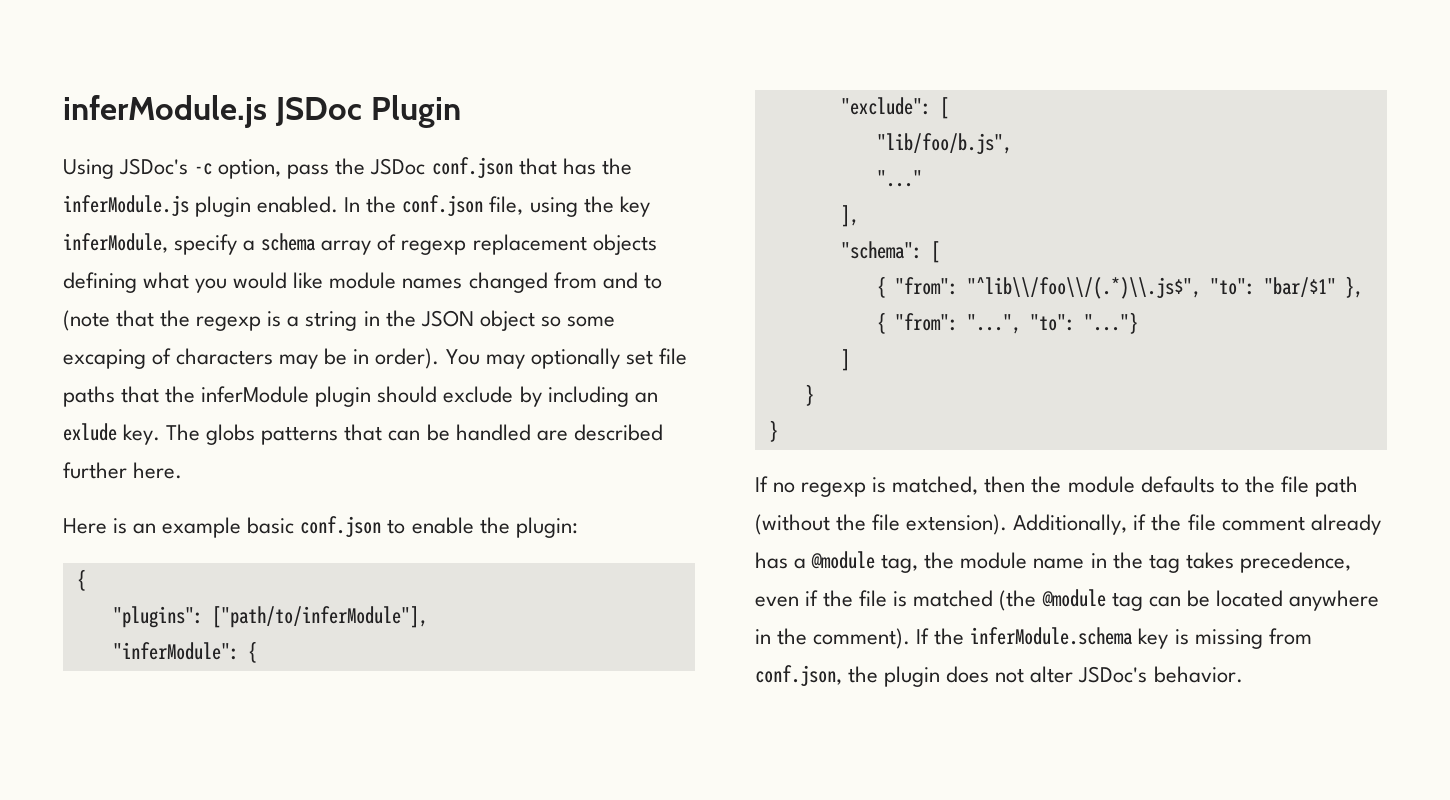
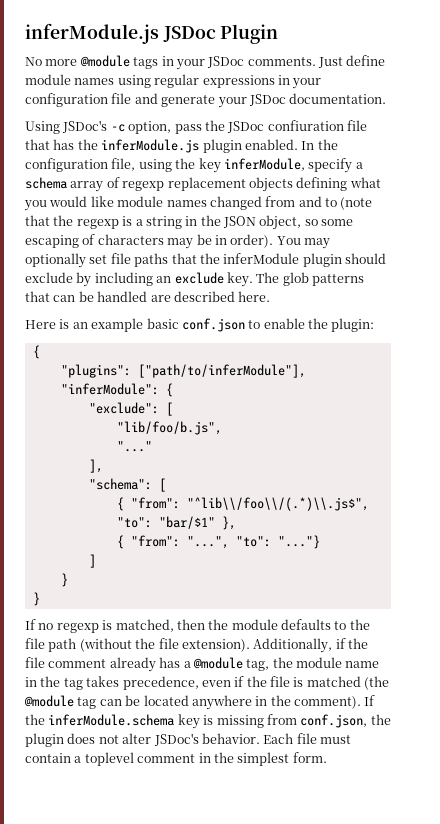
+ No more @module tags in your JSDoc comments. Just define module names using regular expressions in your configuration file and generate your JSDoc documentation.
- Using JSDoc's -c option, pass the JSDoc conf.json that has the inferModule.js plugin enabled.
+ Using JSDoc's -c option, pass the JSDoc confiuration file that has the inferModule.js plugin enabled.
- In the conf.json file, using the key inferModule, specify a schema array of regexp replacement objects defining what you would like module names changed from and to (note that the regexp is a string in the JSON object so some excaping of characters may be in order).
+ In the configuration file, using the key inferModule, specify a schema array of regexp replacement objects defining what you would like module names changed from and to (note that the regexp is a string in the JSON object, so some escaping of characters may be in order).
- You may optionally set file paths that the inferModule plugin should exclude by including an exlude key.
+ You may optionally set file paths that the inferModule plugin should exclude by including an exclude key.
- The globs patterns that can be handled are described further here.
+ The glob patterns that can be handled are described here.
+ Each file must contain a toplevel comment in the simplest form.

